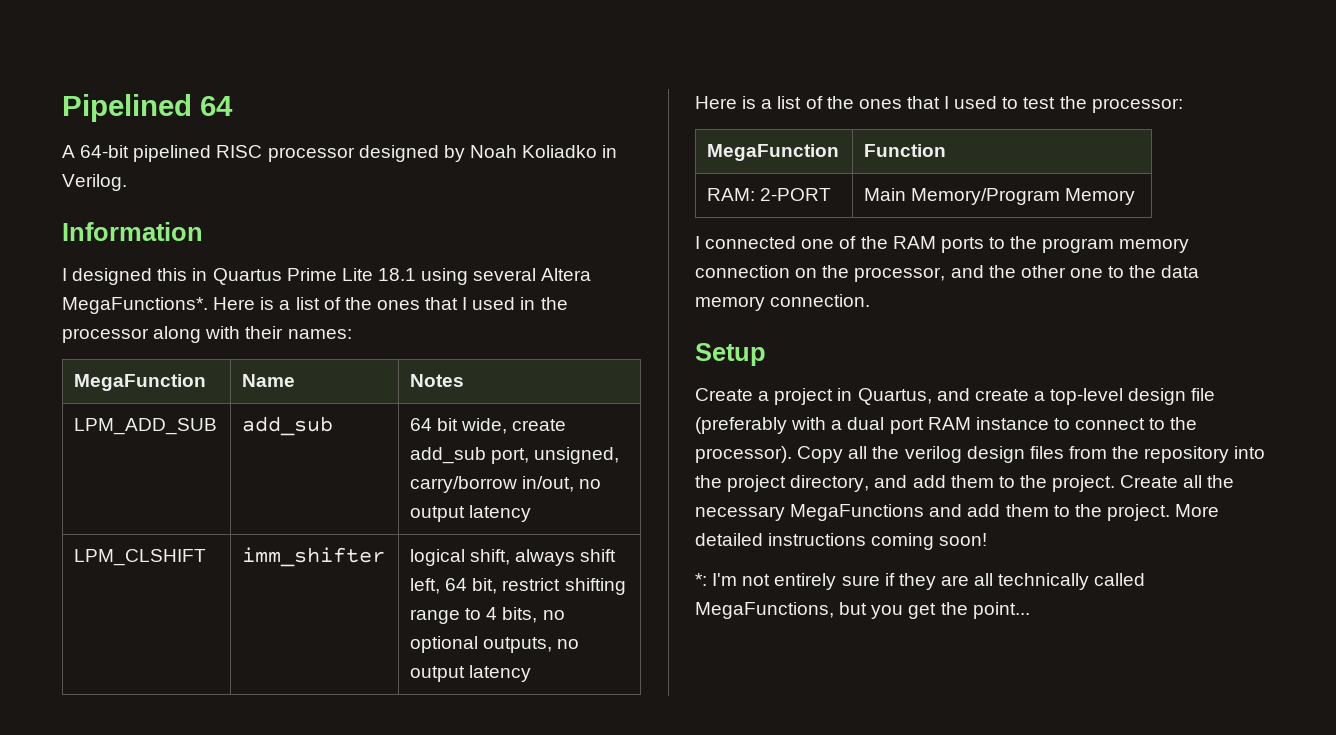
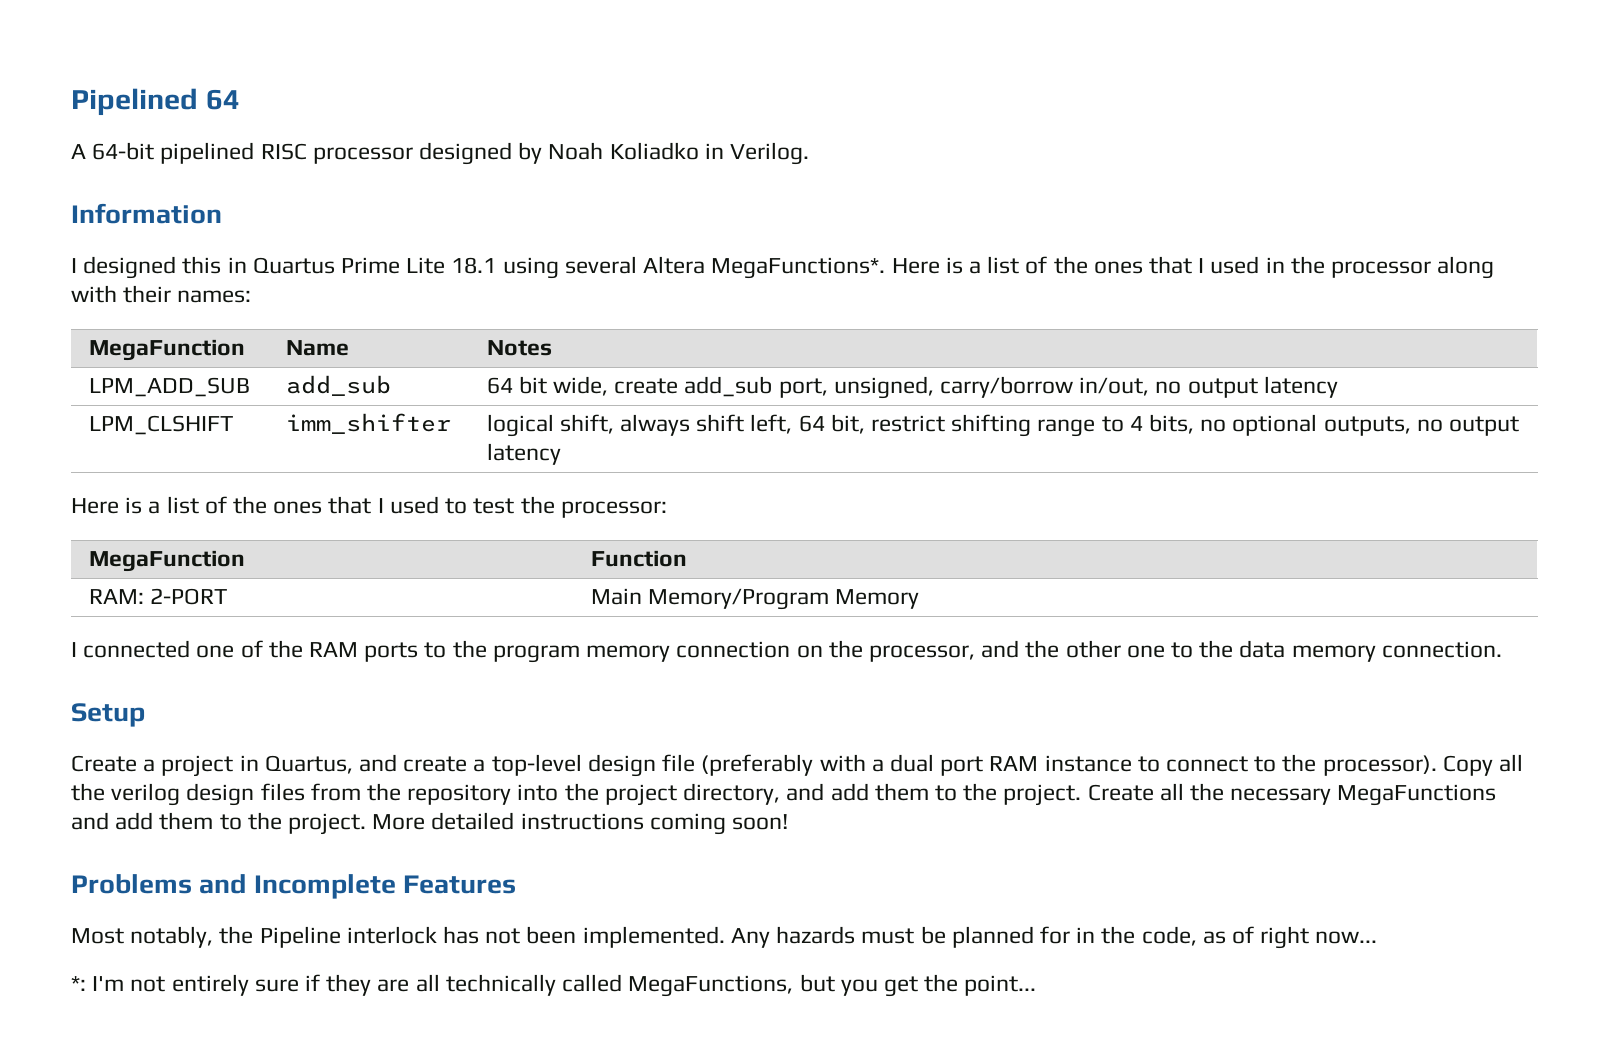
+ Problems and Incomplete Features
+ Most notably, the Pipeline interlock has not been implemented. Any hazards must be planned for in the code, as of right now...

